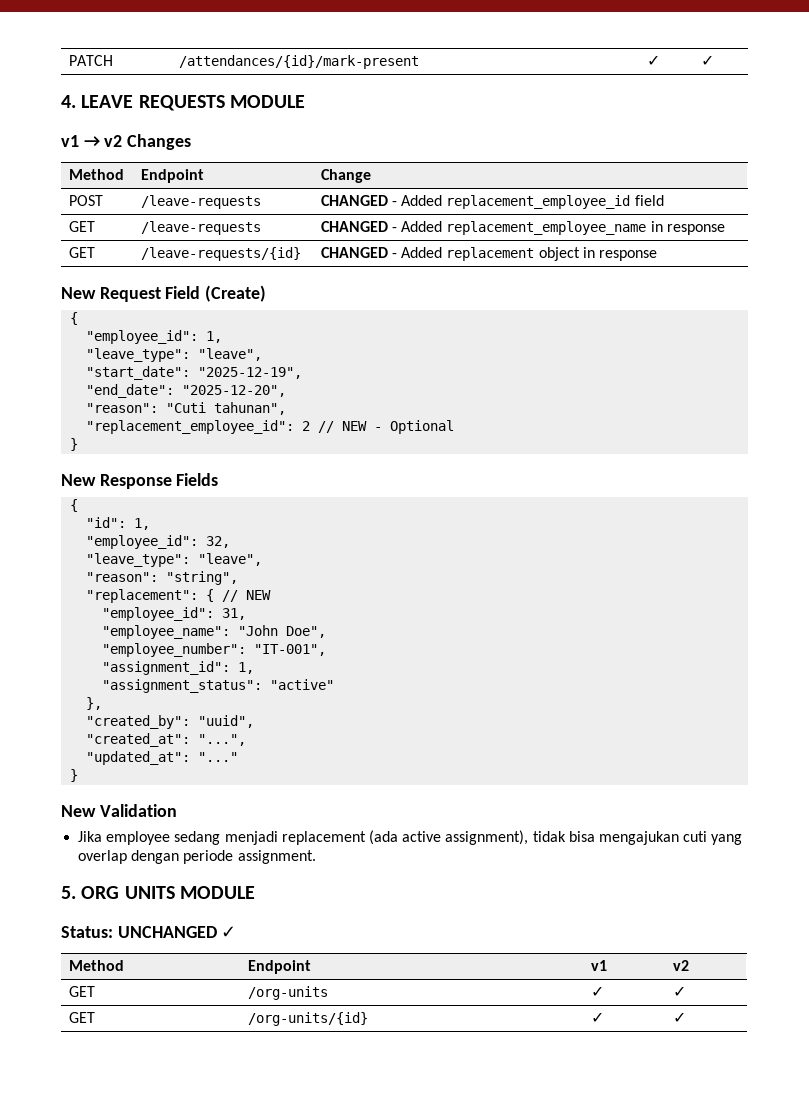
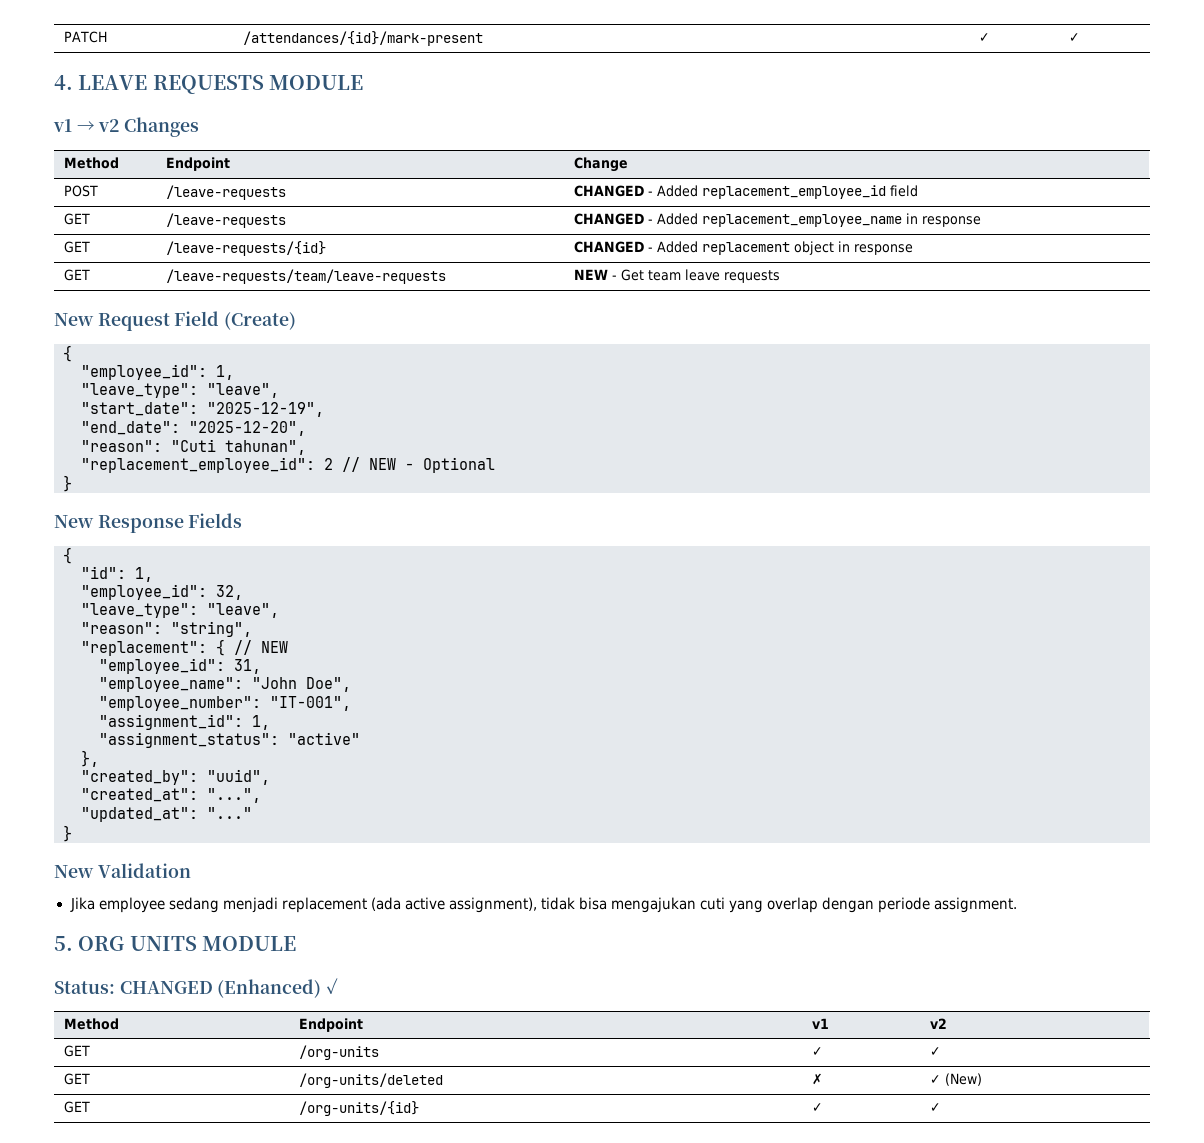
+ GET | /leave-requests/team/leave-requests | NEW - Get team leave requests
- Status: UNCHANGED ✓
+ Status: CHANGED (Enhanced) ✓
+ GET | /org-units/deleted | ✗ | ✓ (New)

